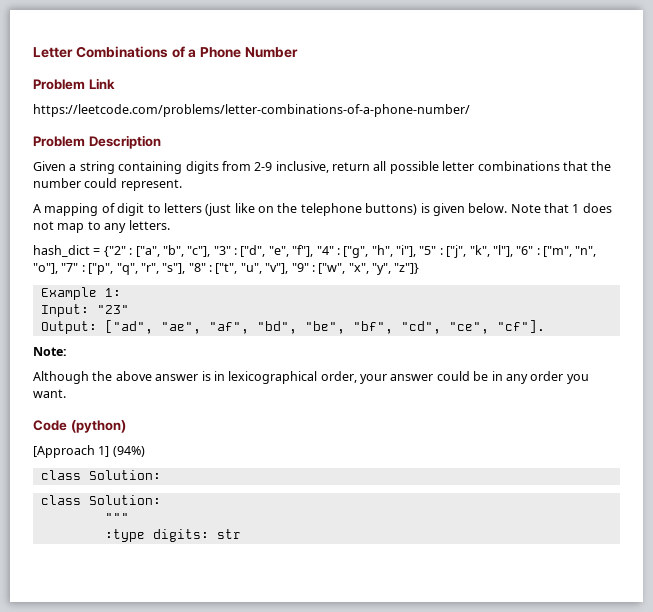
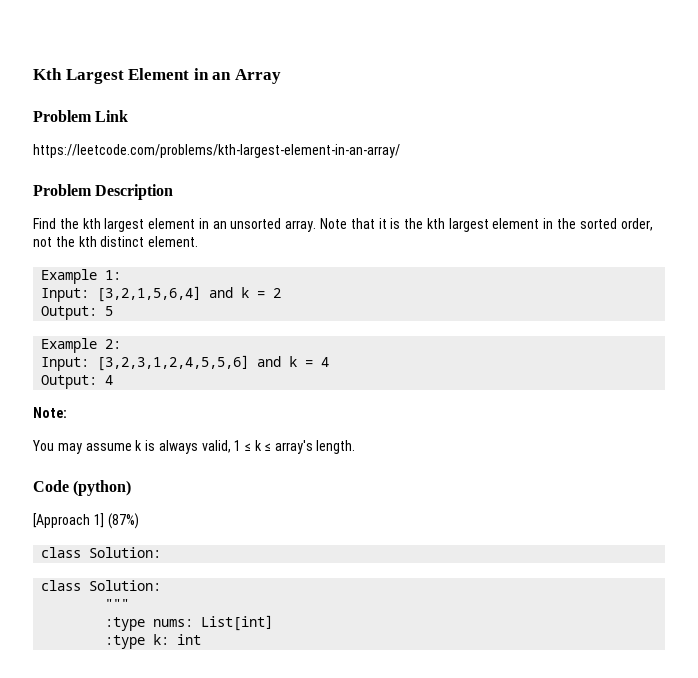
- Letter Combinations of a Phone Number
+ Kth Largest Element in an Array
- https://leetcode.com/problems/letter-combinations-of-a-phone-number/
+ https://leetcode.com/problems/kth-largest-element-in-an-array/
- Given a string containing digits from 2-9 inclusive, return all possible letter combinations that the number could represent.
- A mapping of digit to letters (just like on the telephone buttons) is given below. Note that 1 does not map to any letters.
- hash_dict = {"2" : ["a", "b", "c"], "3" : ["d", "e", "f"], "4" : ["g", "h", "i"], "5" : ["j", "k", "l"], "6" : ["m", "n", "o"], "7" : ["p", "q", "r", "s"], "8" : ["t", "u", "v"], "9" : ["w", "x", "y", "z"]}
+ Find the kth largest element in an unsorted array. Note that it is the kth largest element in the sorted order, not the kth distinct element.
  Example 1:
- Input: "23"
- Output: ["ad", "ae", "af", "bd", "be", "bf", "cd", "ce", "cf"].
+ Input: [3,2,1,5,6,4] and k = 2
+ Output: 5
+ Example 2:
+ Input: [3,2,3,1,2,4,5,5,6] and k = 4
+ Output: 4
  Note:
- Although the above answer is in lexicographical order, your answer could be in any order you want.
+ You may assume k is always valid, 1 ≤ k ≤ array's length.
- [Approach 1] (94%)
+ [Approach 1] (87%)
- :type digits: str
+ :type nums: List[int]
+ :type k: int

